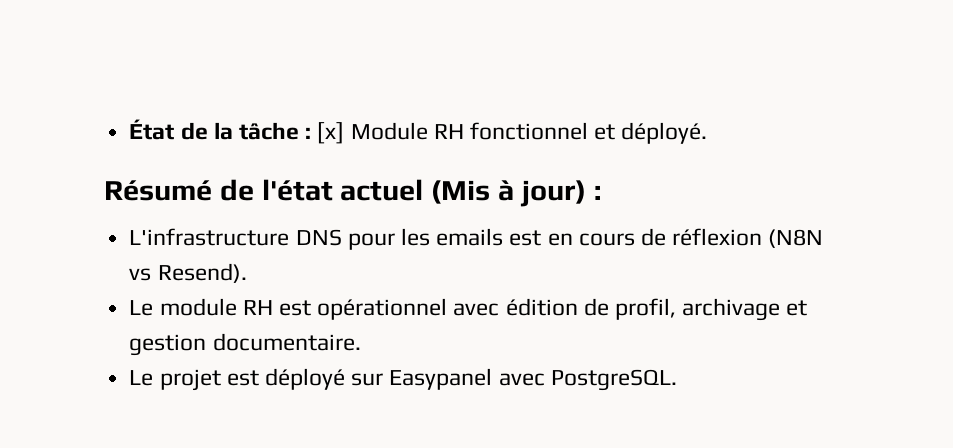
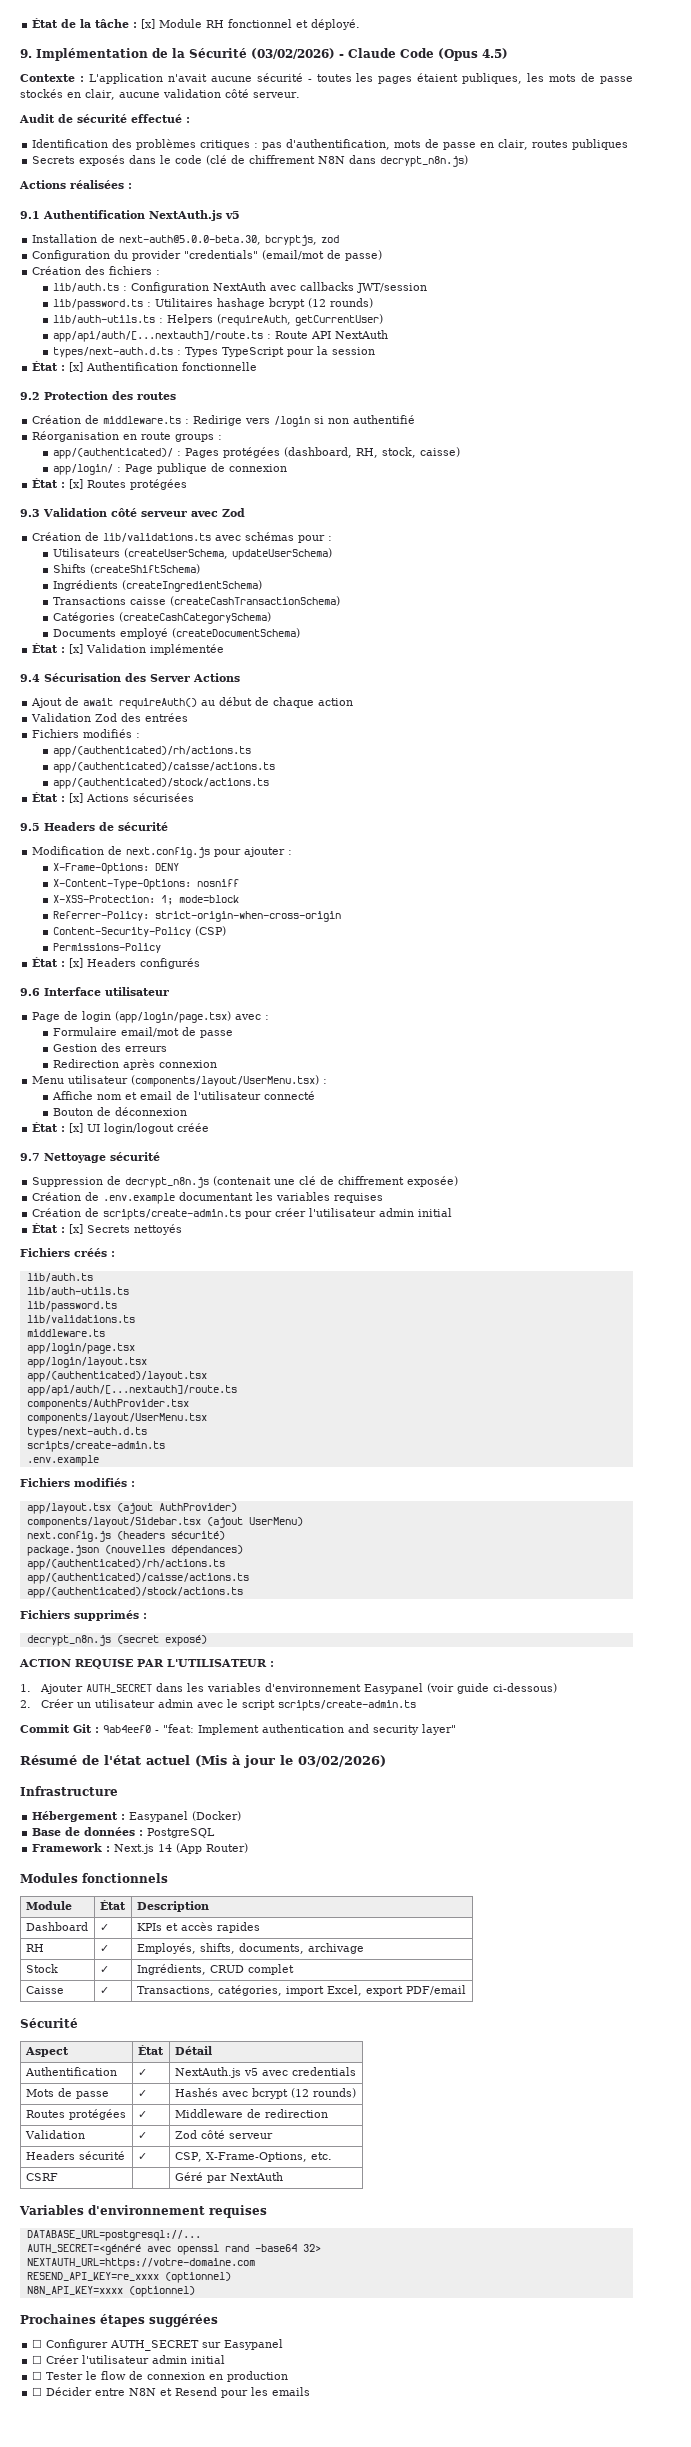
+ 9. Implémentation de la Sécurité (03/02/2026) - Claude Code (Opus 4.5)
+ Contexte : L'application n'avait aucune sécurité - toutes les pages étaient publiques, les mots de passe stockés en clair, aucune validation côté serveur.
+ Audit de sécurité effectué :
+ Identification des problèmes critiques : pas d'authentification, mots de passe en clair, routes publiques
+ Secrets exposés dans le code (clé de chiffrement N8N dans decrypt_n8n.js)
+ Actions réalisées :
+ 9.1 Authentification NextAuth.js v5
+ Installation de next-auth@5.0.0-beta.30, bcryptjs, zod
+ Configuration du provider "credentials" (email/mot de passe)
+ Création des fichiers :
+ lib/auth.ts : Configuration NextAuth avec callbacks JWT/session
+ lib/password.ts : Utilitaires hashage bcrypt (12 rounds)
+ lib/auth-utils.ts : Helpers (requireAuth, getCurrentUser)
+ app/api/auth/[...nextauth]/route.ts : Route API NextAuth
+ types/next-auth.d.ts : Types TypeScript pour la session
+ État : [x] Authentification fonctionnelle
+ 9.2 Protection des routes
+ Création de middleware.ts : Redirige vers /login si non authentifié
+ Réorganisation en route groups :
+ app/(authenticated)/ : Pages protégées (dashboard, RH, stock, caisse)
+ app/login/ : Page publique de connexion
+ État : [x] Routes protégées
+ 9.3 Validation côté serveur avec Zod
+ Création de lib/validations.ts avec schémas pour :
+ Utilisateurs (createUserSchema, updateUserSchema)
+ Shifts (createShiftSchema)
+ Ingrédients (createIngredientSchema)
+ Transactions caisse (createCashTransactionSchema)
+ Catégories (createCashCategorySchema)
+ Documents employé (createDocumentSchema)
+ État : [x] Validation implémentée
+ 9.4 Sécurisation des Server Actions
+ Ajout de await requireAuth() au début de chaque action
+ Validation Zod des entrées
+ Fichiers modifiés :
+ app/(authenticated)/rh/actions.ts
+ app/(authenticated)/caisse/actions.ts
+ app/(authenticated)/stock/actions.ts
+ État : [x] Actions sécurisées
+ 9.5 Headers de sécurité
+ Modification de next.config.js pour ajouter :
+ X-Frame-Options: DENY
+ X-Content-Type-Options: nosniff
+ X-XSS-Protection: 1; mode=block
+ Referrer-Policy: strict-origin-when-cross-origin
+ Content-Security-Policy (CSP)
+ Permissions-Policy
+ État : [x] Headers configurés
+ 9.6 Interface utilisateur
+ Page de login (app/login/page.tsx) avec :
+ Formulaire email/mot de passe
+ Gestion des erreurs
+ Redirection après connexion
+ Menu utilisateur (components/layout/UserMenu.tsx) :
+ Affiche nom et email de l'utilisateur connecté
+ Bouton de déconnexion
+ État : [x] UI login/logout créée
+ 9.7 Nettoyage sécurité
+ Suppression de decrypt_n8n.js (contenait une clé de chiffrement exposée)
+ Création de .env.example documentant les variables requises
+ Création de scripts/create-admin.ts pour créer l'utilisateur admin initial
+ État : [x] Secrets nettoyés
+ Fichiers créés :
+ lib/auth.ts
+ lib/auth-utils.ts
+ lib/password.ts
+ lib/validations.ts
+ middleware.ts
+ app/login/page.tsx
+ app/login/layout.tsx
+ app/(authenticated)/layout.tsx
+ app/api/auth/[...nextauth]/route.ts
+ components/AuthProvider.tsx
+ components/layout/UserMenu.tsx
+ types/next-auth.d.ts
+ scripts/create-admin.ts
+ .env.example
+ Fichiers modifiés :
+ app/layout.tsx (ajout AuthProvider)
+ components/layout/Sidebar.tsx (ajout UserMenu)
+ next.config.js (headers sécurité)
+ package.json (nouvelles dépendances)
+ app/(authenticated)/rh/actions.ts
+ app/(authenticated)/caisse/actions.ts
+ app/(authenticated)/stock/actions.ts
+ Fichiers supprimés :
+ decrypt_n8n.js (secret exposé)
+ ACTION REQUISE PAR L'UTILISATEUR :
+ 1. Ajouter AUTH_SECRET dans les variables d'environnement Easypanel (voir guide ci-dessous)
+ 2. Créer un utilisateur admin avec le script scripts/create-admin.ts
+ Commit Git : 9ab4eef0 - "feat: Implement authentication and security layer"
- Résumé de l'état actuel (Mis à jour) :
- L'infrastructure DNS pour les emails est en cours de réflexion (N8N vs Resend).
- Le module RH est opérationnel avec édition de profil, archivage et gestion documentaire.
- Le projet est déployé sur Easypanel avec PostgreSQL.
+ Résumé de l'état actuel (Mis à jour le 03/02/2026)
+ Infrastructure
+ Hébergement : Easypanel (Docker)
+ Base de données : PostgreSQL
+ Framework : Next.js 14 (App Router)
+ Modules fonctionnels
+ Module | État | Description
+ Dashboard | ✓ | KPIs et accès rapides
+ RH | ✓ | Employés, shifts, documents, archivage
+ Stock | ✓ | Ingrédients, CRUD complet
+ Caisse | ✓ | Transactions, catégories, import Excel, export PDF/email
+ Sécurité
+ Aspect | État | Détail
+ Authentification | ✓ | NextAuth.js v5 avec credentials
+ Mots de passe | ✓ | Hashés avec bcrypt (12 rounds)
+ Routes protégées | ✓ | Middleware de redirection
+ Validation | ✓ | Zod côté serveur
+ Headers sécurité | ✓ | CSP, X-Frame-Options, etc.
+ CSRF | | Géré par NextAuth
+ Variables d'environnement requises
+ DATABASE_URL=postgresql://...
+ AUTH_SECRET=<généré avec openssl rand -base64 32>
+ NEXTAUTH_URL=https://votre-domaine.com
+ RESEND_API_KEY=re_xxxx (optionnel)
+ N8N_API_KEY=xxxx (optionnel)
+ Prochaines étapes suggérées
+ ☐ Configurer AUTH_SECRET sur Easypanel
+ ☐ Créer l'utilisateur admin initial
+ ☐ Tester le flow de connexion en production
+ ☐ Décider entre N8N et Resend pour les emails

